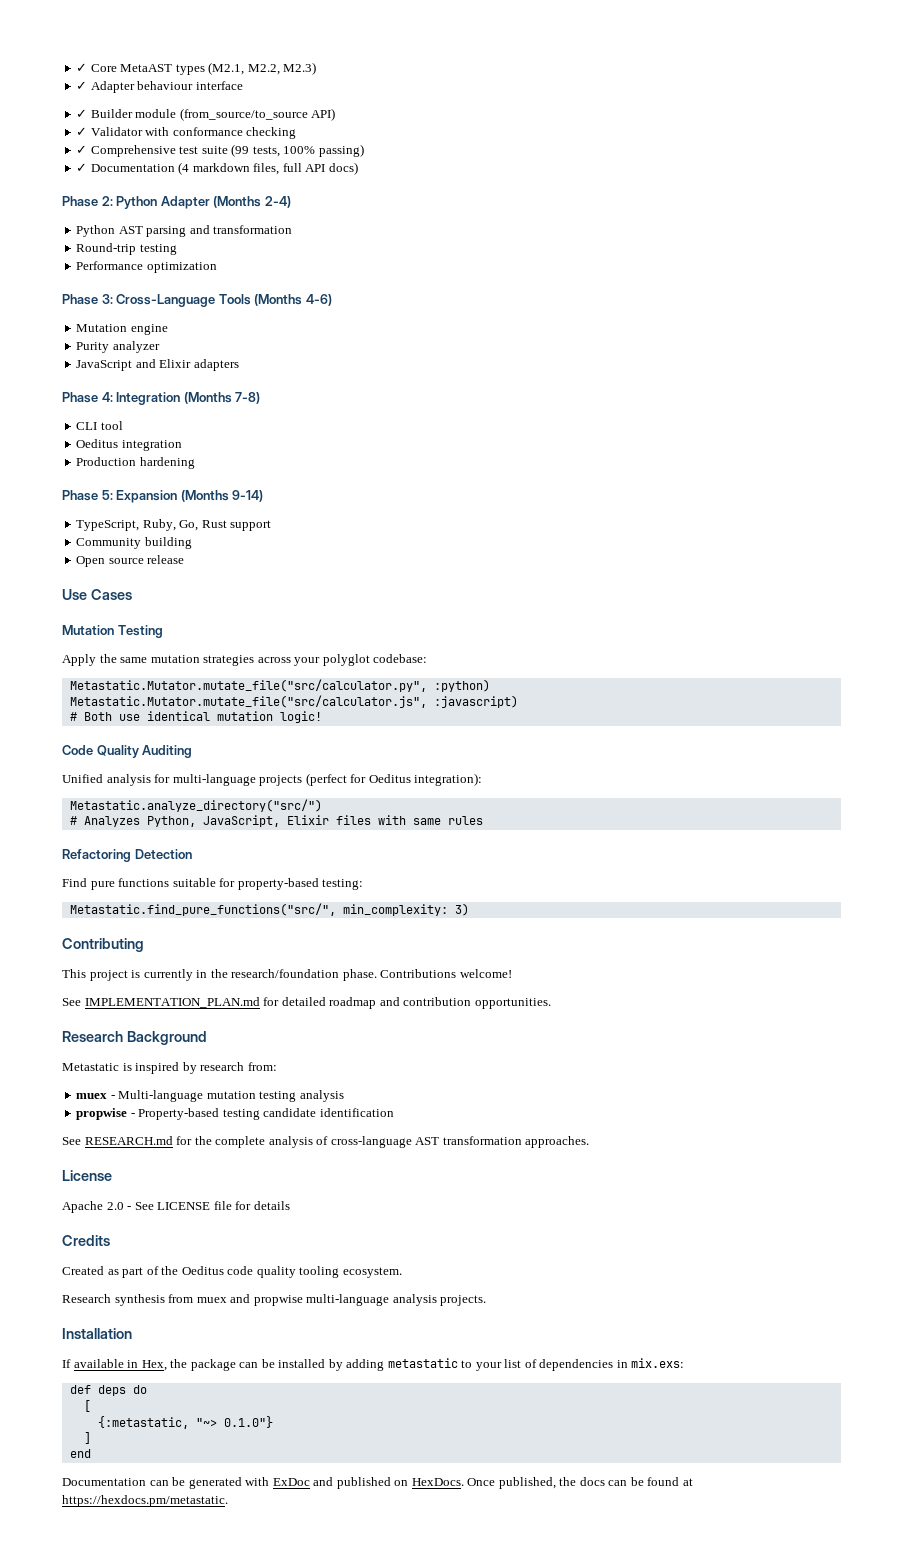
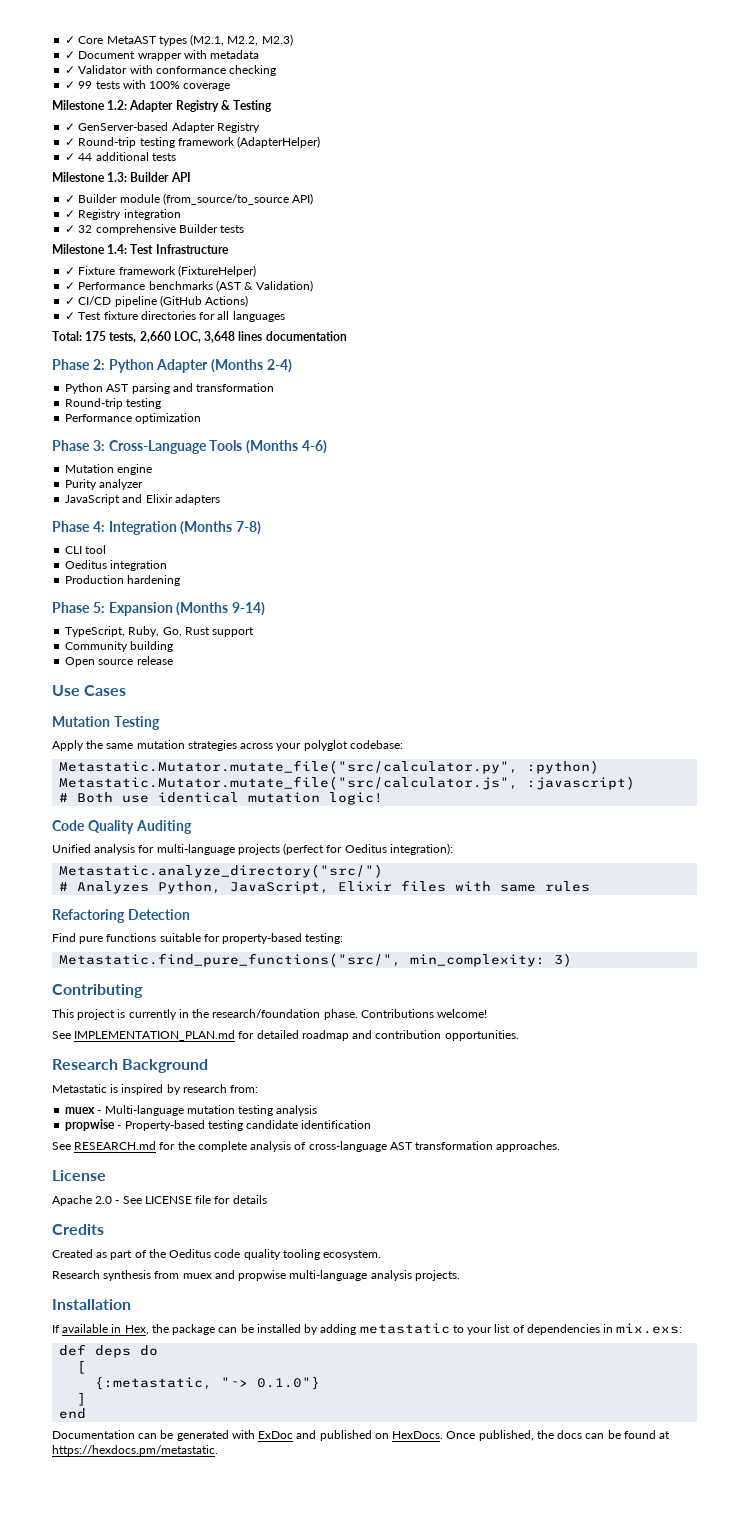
- ✓ Adapter behaviour interface
+ ✓ Document wrapper with metadata
+ ✓ Validator with conformance checking
+ ✓ 99 tests with 100% coverage
+ Milestone 1.2: Adapter Registry & Testing
+ ✓ GenServer-based Adapter Registry
+ ✓ Round-trip testing framework (AdapterHelper)
+ ✓ 44 additional tests
+ Milestone 1.3: Builder API
- ✓ Validator with conformance checking
- ✓ Comprehensive test suite (99 tests, 100% passing)
- ✓ Documentation (4 markdown files, full API docs)
+ ✓ Registry integration
+ ✓ 32 comprehensive Builder tests
+ Milestone 1.4: Test Infrastructure
+ ✓ Fixture framework (FixtureHelper)
+ ✓ Performance benchmarks (AST & Validation)
+ ✓ CI/CD pipeline (GitHub Actions)
+ ✓ Test fixture directories for all languages
+ Total: 175 tests, 2,660 LOC, 3,648 lines documentation

